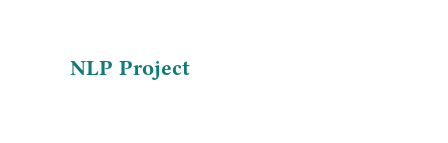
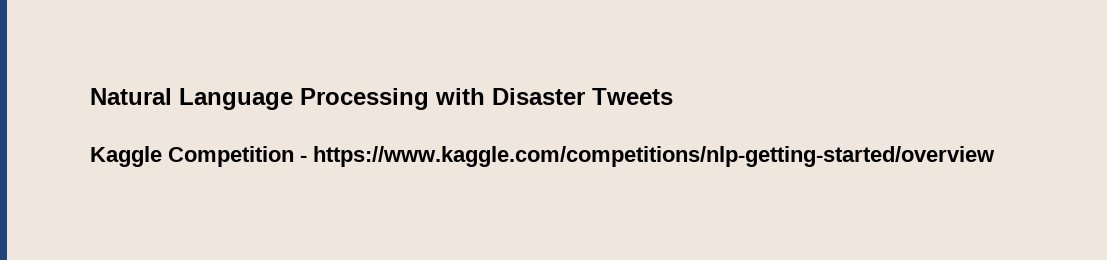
- NLP Project
+ Natural Language Processing with Disaster Tweets
+ Kaggle Competition - https://www.kaggle.com/competitions/nlp-getting-started/overview

